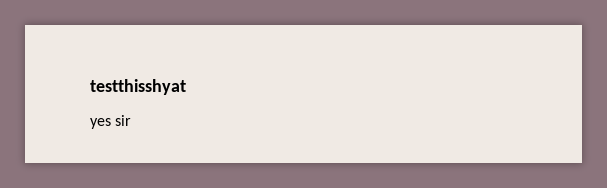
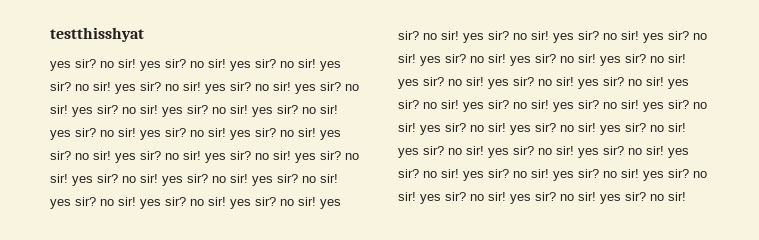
- yes sir
+ yes sir? no sir! yes sir? no sir! yes sir? no sir! yes sir? no sir! yes sir? no sir! yes sir? no sir! yes sir? no sir! yes sir? no sir! yes sir? no sir! yes sir? no sir! yes sir? no sir! yes sir? no sir! yes sir? no sir! yes sir? no sir! yes sir? no sir! yes sir? no sir! yes sir? no sir! yes sir? no sir! yes sir? no sir! yes sir? no sir! yes sir? no sir! yes sir? no sir! yes sir? no sir! yes sir? no sir! yes sir? no sir! yes sir? no sir! yes sir? no sir! yes sir? no sir! yes sir? no sir! yes sir? no sir! yes sir? no sir! yes sir? no sir! yes sir? no sir! yes sir? no sir! yes sir? no sir! yes sir? no sir! yes sir? no sir! yes sir? no sir! yes sir? no sir! yes sir? no sir! yes sir? no sir! yes sir? no sir! yes sir? no sir! yes sir? no sir! yes sir? no sir! yes sir? no sir! yes sir? no sir! yes sir? no sir! yes sir? no sir! yes sir? no sir!

